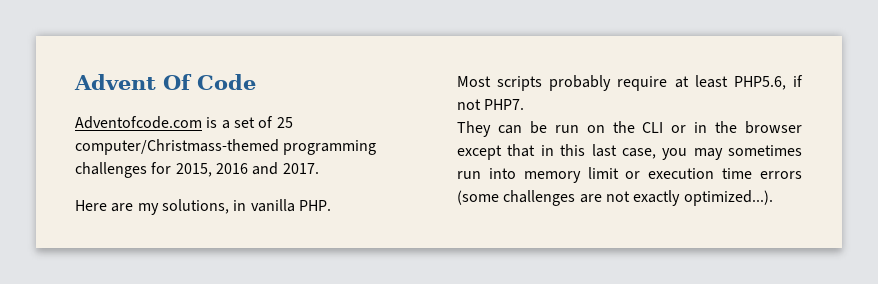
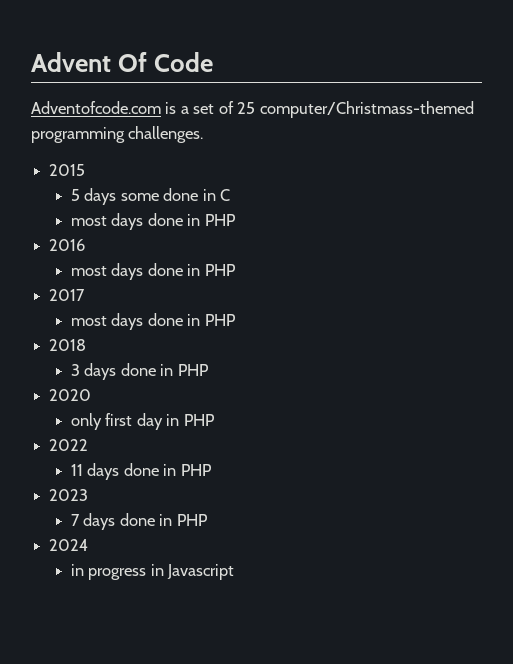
- Adventofcode.com is a set of 25 computer/Christmass-themed programming challenges for 2015, 2016 and 2017.
- Here are my solutions, in vanilla PHP.
- Most scripts probably require at least PHP5.6, if not PHP7.
- They can be run on the CLI or in the browser except that in this last case, you may sometimes run into memory limit or execution time errors (some challenges are not exactly optimized...).
+ Adventofcode.com is a set of 25 computer/Christmass-themed programming challenges.
+ 2015
+ 5 days some done in C
+ most days done in PHP
+ 2016
+ most days done in PHP
+ 2017
+ most days done in PHP
+ 2018
+ 3 days done in PHP
+ 2020
+ only first day in PHP
+ 2022
+ 11 days done in PHP
+ 2023
+ 7 days done in PHP
+ 2024
+ in progress in Javascript

